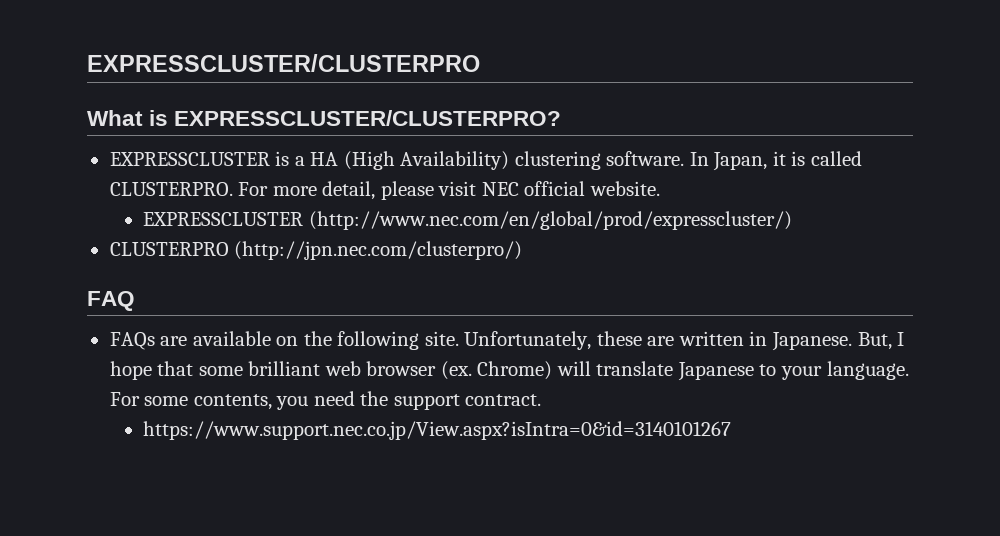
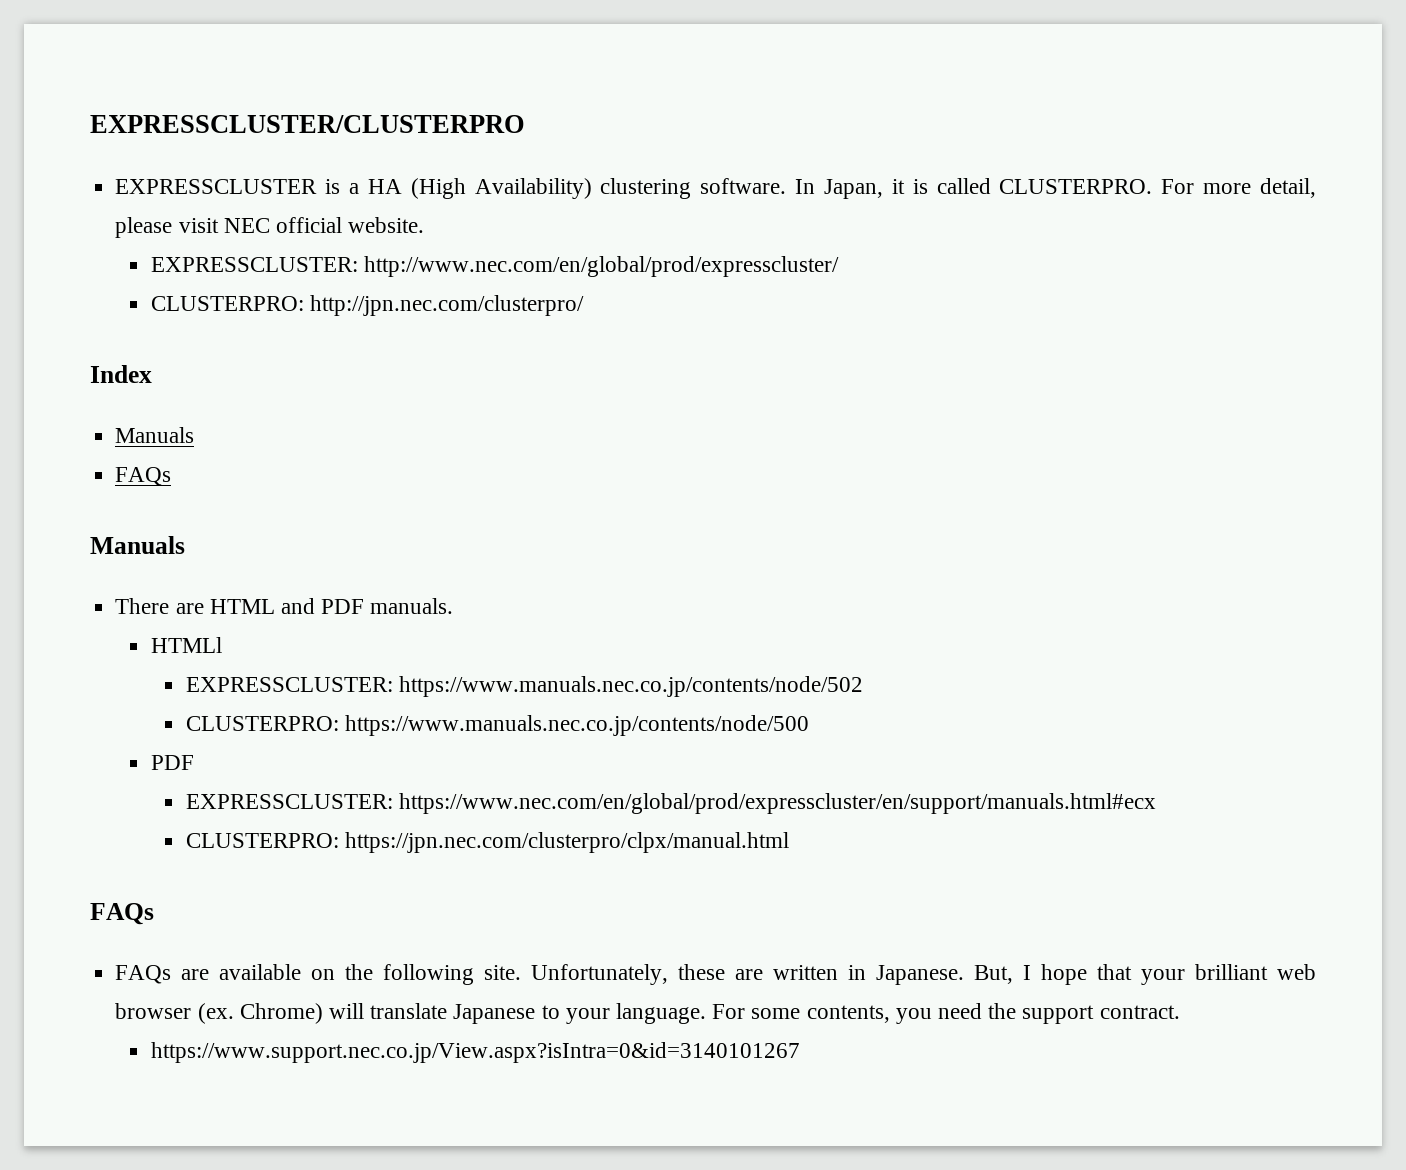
- What is EXPRESSCLUSTER/CLUSTERPRO?
- EXPRESSCLUSTER (http://www.nec.com/en/global/prod/expresscluster/)
- CLUSTERPRO (http://jpn.nec.com/clusterpro/)
- FAQ
+ EXPRESSCLUSTER: http://www.nec.com/en/global/prod/expresscluster/
+ CLUSTERPRO: http://jpn.nec.com/clusterpro/
+ Index
+ Manuals
+ FAQs
+ Manuals
+ There are HTML and PDF manuals.
+ HTMLl
+ EXPRESSCLUSTER: https://www.manuals.nec.co.jp/contents/node/502
+ CLUSTERPRO: https://www.manuals.nec.co.jp/contents/node/500
+ PDF
+ EXPRESSCLUSTER: https://www.nec.com/en/global/prod/expresscluster/en/support/manuals.html#ecx
+ CLUSTERPRO: https://jpn.nec.com/clusterpro/clpx/manual.html
+ FAQs
- But, I hope that some brilliant web browser (ex.
+ But, I hope that your brilliant web browser (ex.

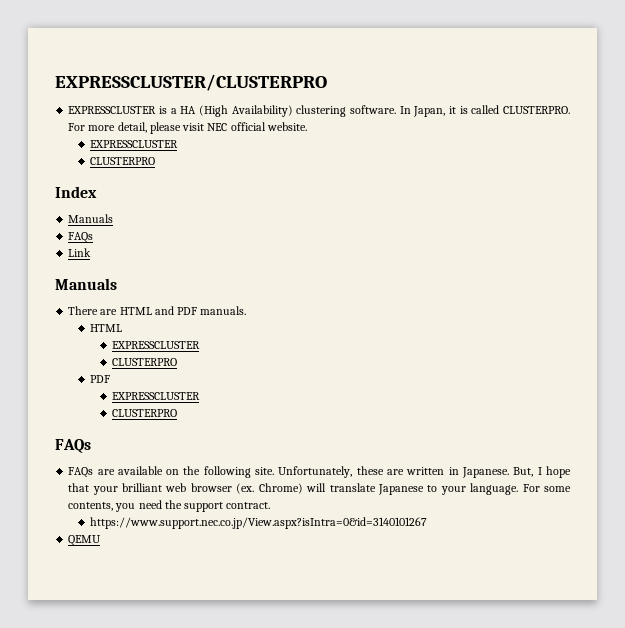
  For more detail, please visit NEC official website.
- EXPRESSCLUSTER: http://www.nec.com/en/global/prod/expresscluster/
- CLUSTERPRO: http://jpn.nec.com/clusterpro/
+ EXPRESSCLUSTER
+ CLUSTERPRO
+ Link
  There are HTML and PDF manuals.
- HTMLl
- EXPRESSCLUSTER: https://www.manuals.nec.co.jp/contents/node/502
- CLUSTERPRO: https://www.manuals.nec.co.jp/contents/node/500
+ HTML
+ EXPRESSCLUSTER
+ CLUSTERPRO
  PDF
- EXPRESSCLUSTER: https://www.nec.com/en/global/prod/expresscluster/en/support/manuals.html#ecx
- CLUSTERPRO: https://jpn.nec.com/clusterpro/clpx/manual.html
+ EXPRESSCLUSTER
+ CLUSTERPRO
+ QEMU

